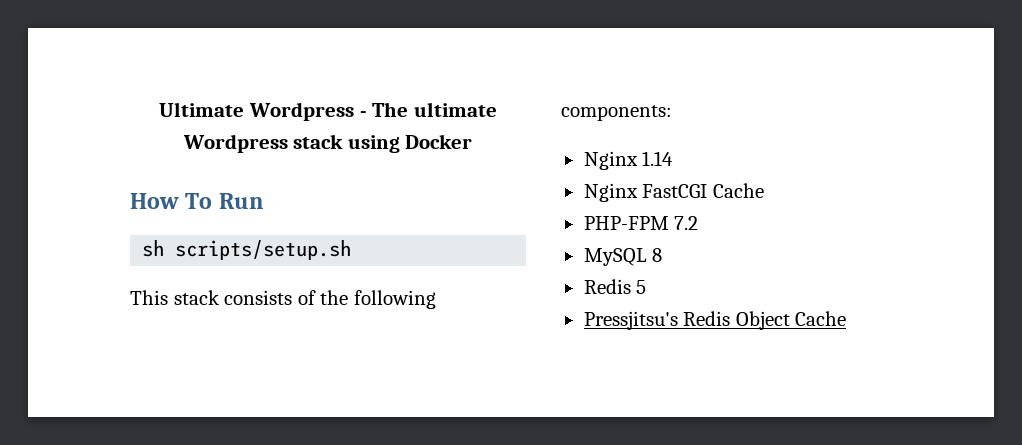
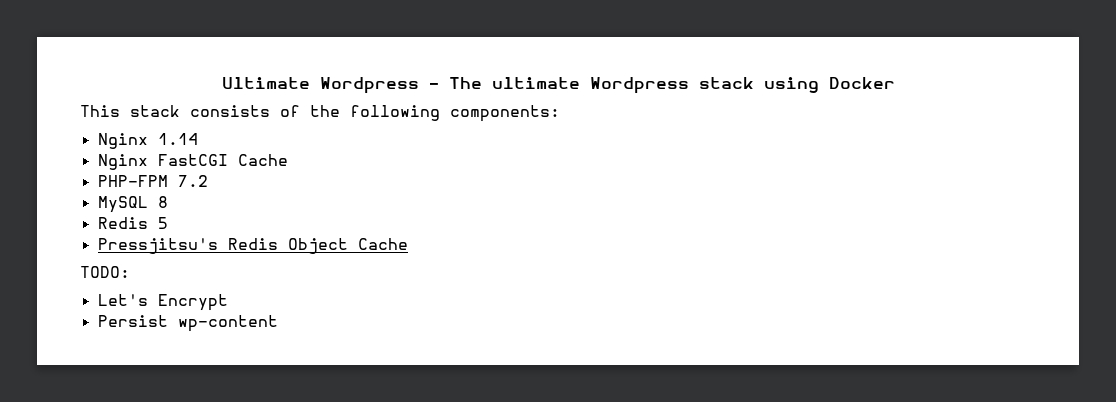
- How To Run
- sh scripts/setup.sh
+ TODO:
+ Let's Encrypt
+ Persist wp-content

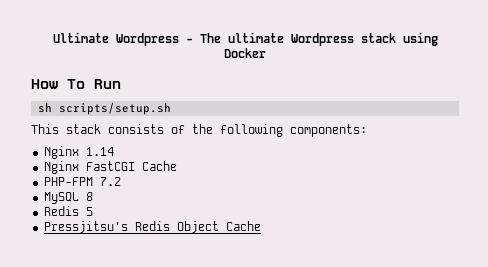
+ How To Run
+ sh scripts/setup.sh
- TODO:
- Let's Encrypt
- Persist wp-content

